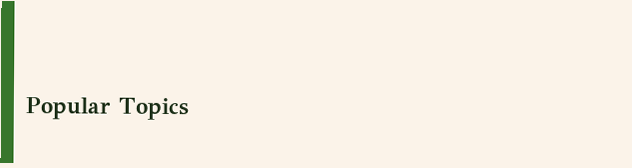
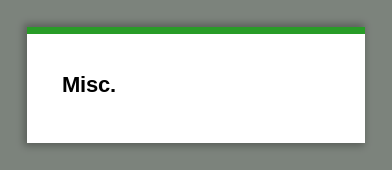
- Popular Topics
+ Misc.

